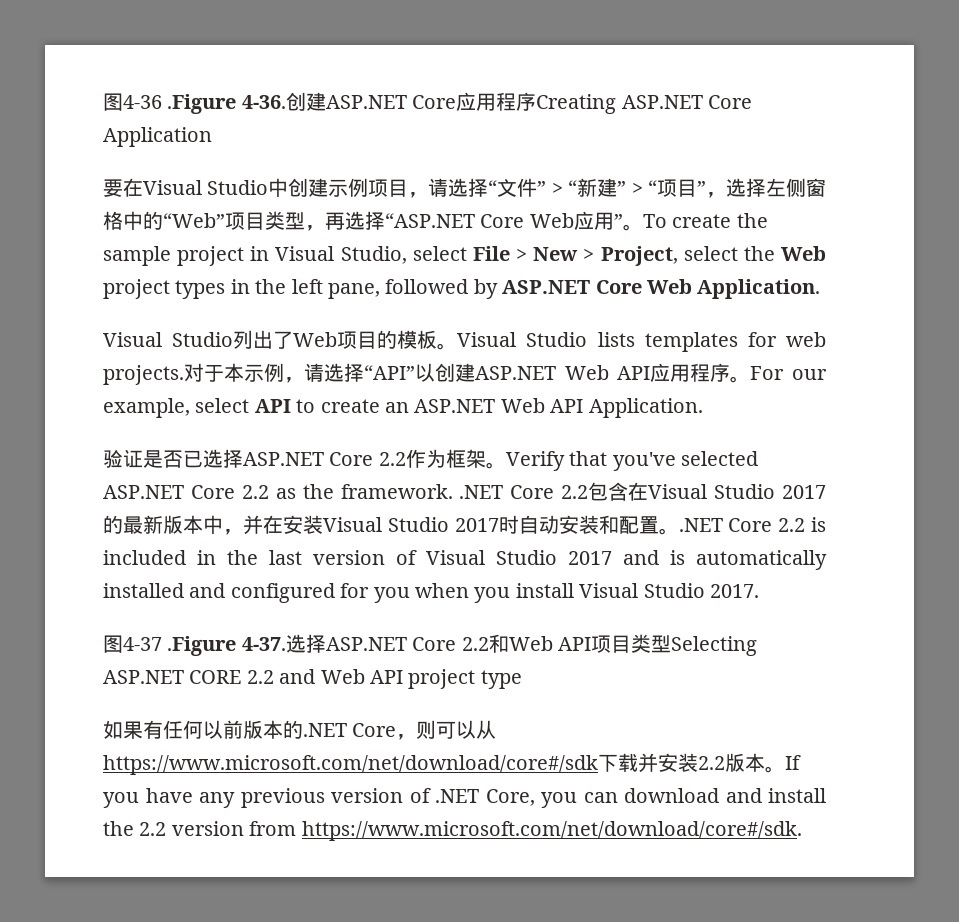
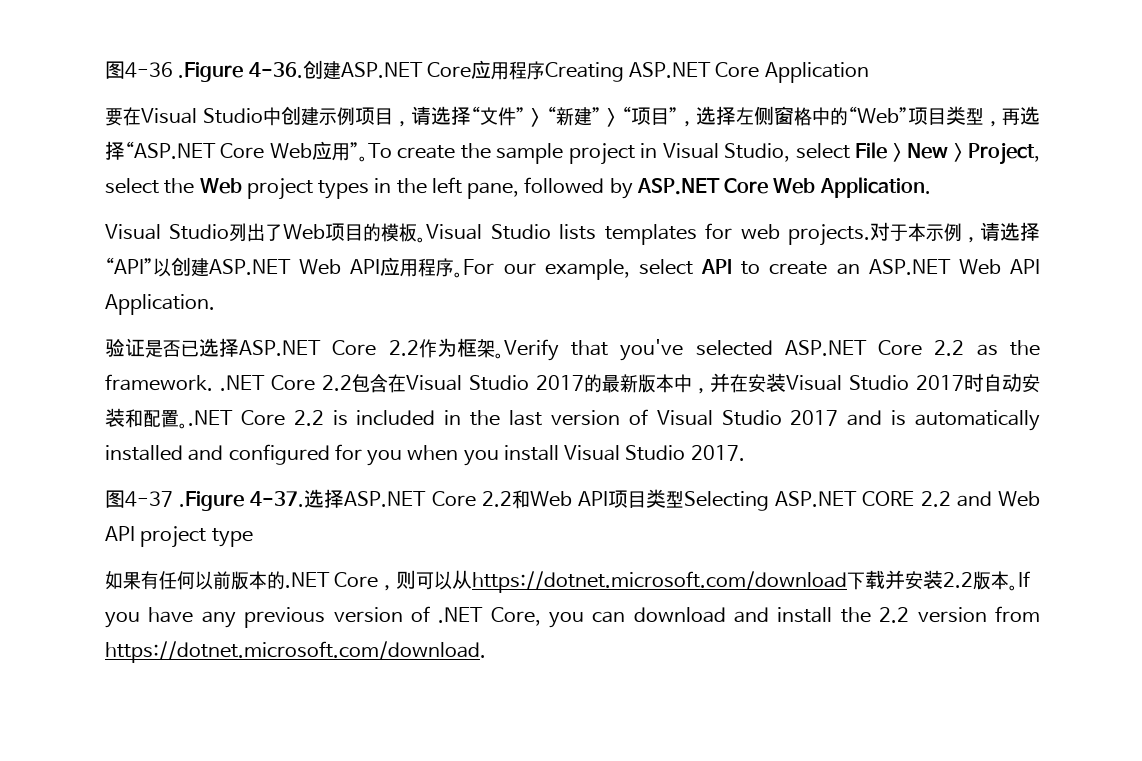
- 如果有任何以前版本的.NET Core，则可以从https://www.microsoft.com/net/download/core#/sdk下载并安装2.2版本。
+ 如果有任何以前版本的.NET Core，则可以从https://dotnet.microsoft.com/download下载并安装2.2版本。
- If you have any previous version of .NET Core, you can download and install the 2.2 version from https://www.microsoft.com/net/download/core#/sdk.
+ If you have any previous version of .NET Core, you can download and install the 2.2 version from https://dotnet.microsoft.com/download.

